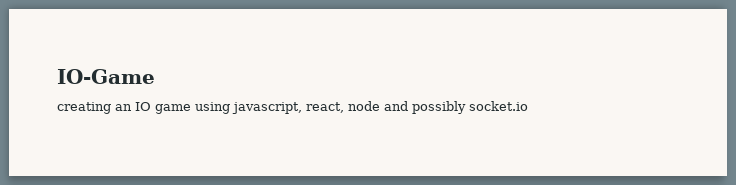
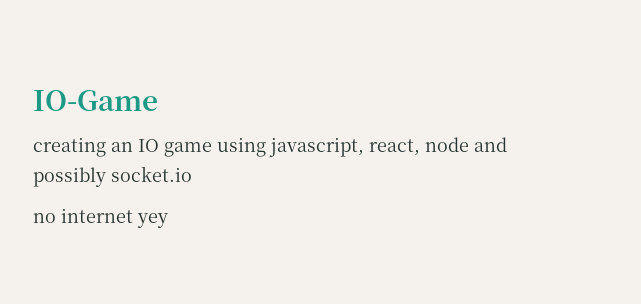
+ no internet yey

